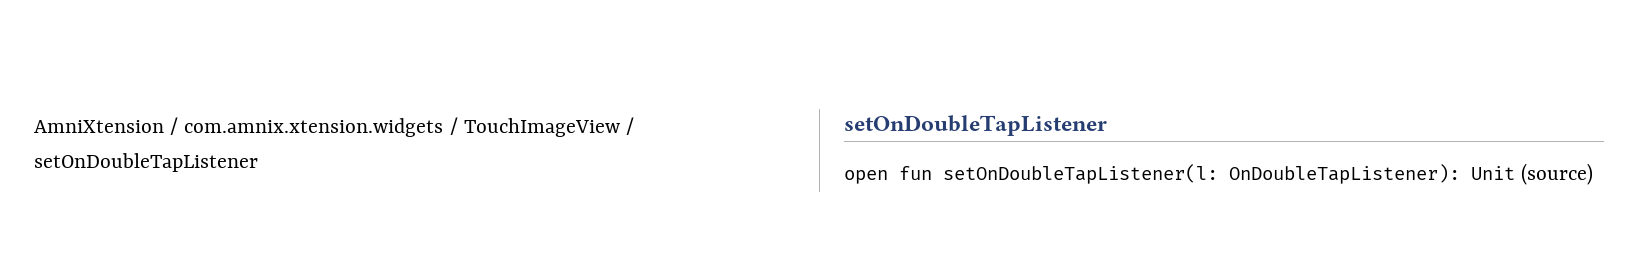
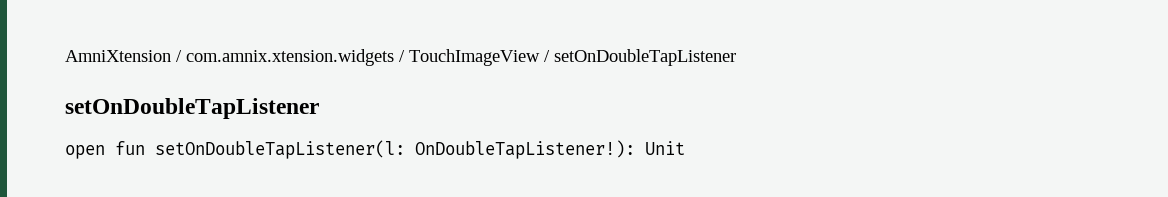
- open fun setOnDoubleTapListener(l: OnDoubleTapListener): Unit (source)
+ open fun setOnDoubleTapListener(l: OnDoubleTapListener!): Unit

